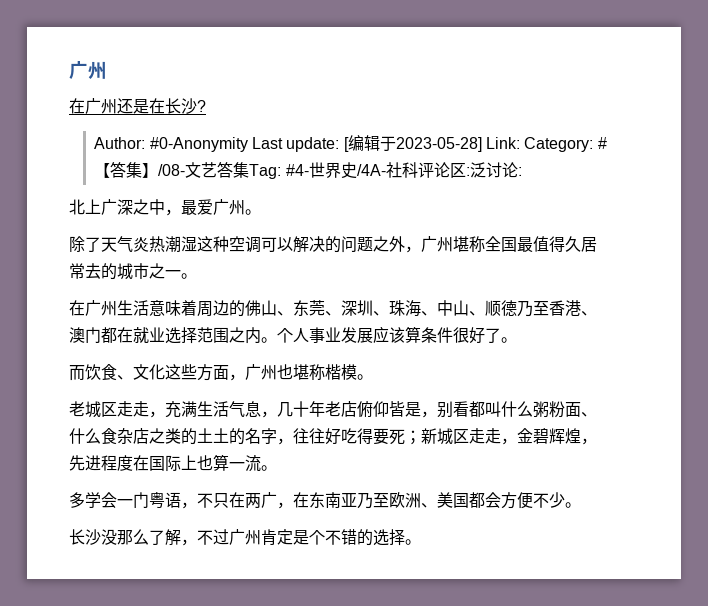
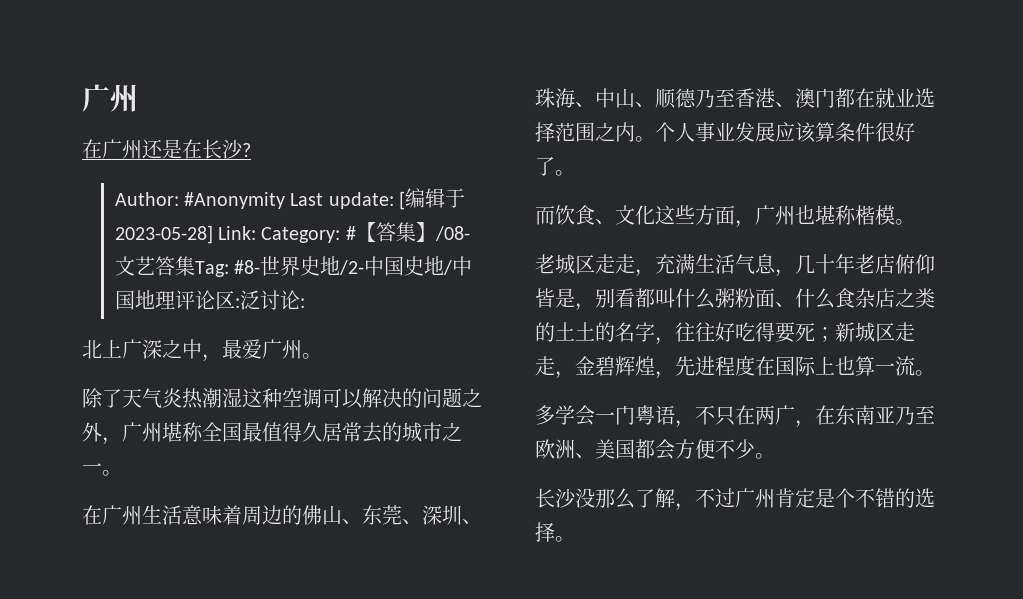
- Author: #0-Anonymity Last update: [编辑于2023-05-28] Link: Category: #【答集】/08-文艺答集Tag: #4-世界史/4A-社科评论区:泛讨论:
+ Author: #Anonymity Last update: [编辑于2023-05-28] Link: Category: #【答集】/08-文艺答集Tag: #8-世界史地/2-中国史地/中国地理评论区:泛讨论:

